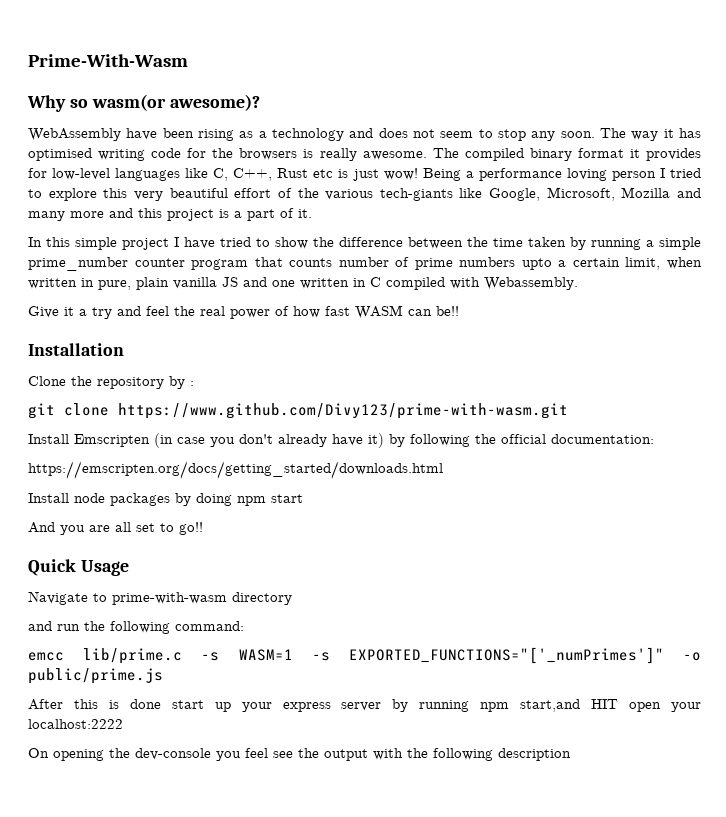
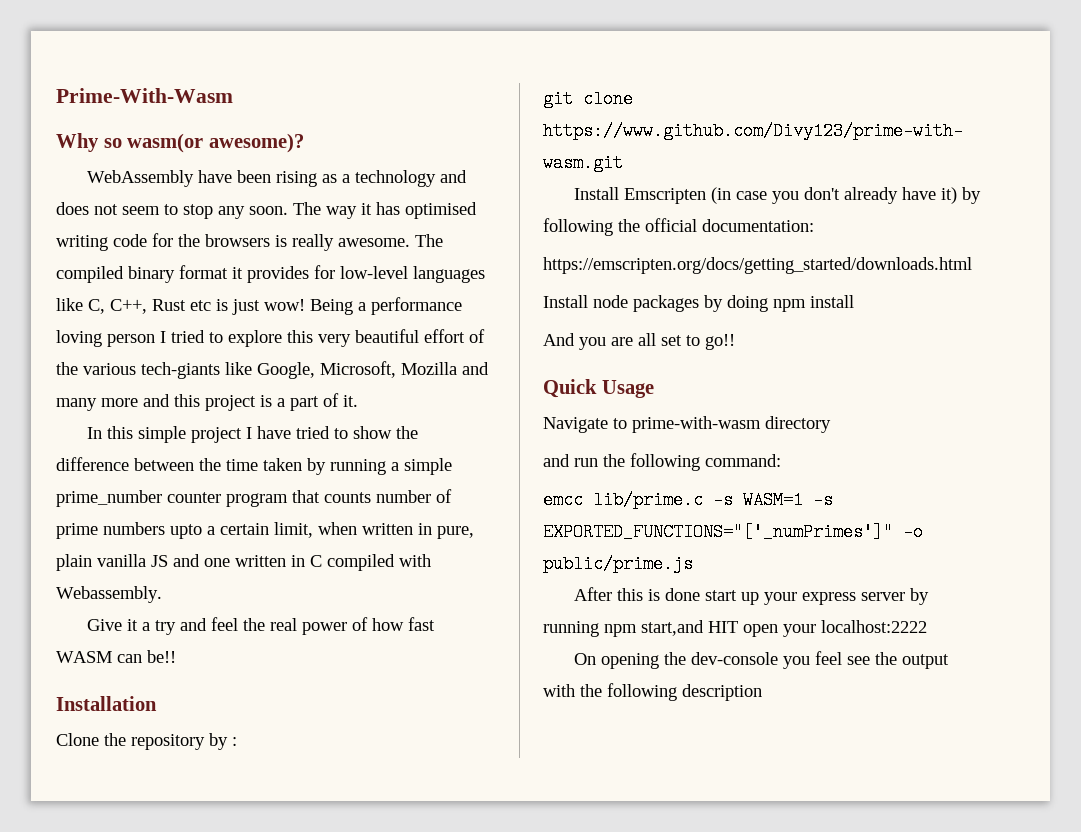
- Install node packages by doing npm start
+ Install node packages by doing npm install

